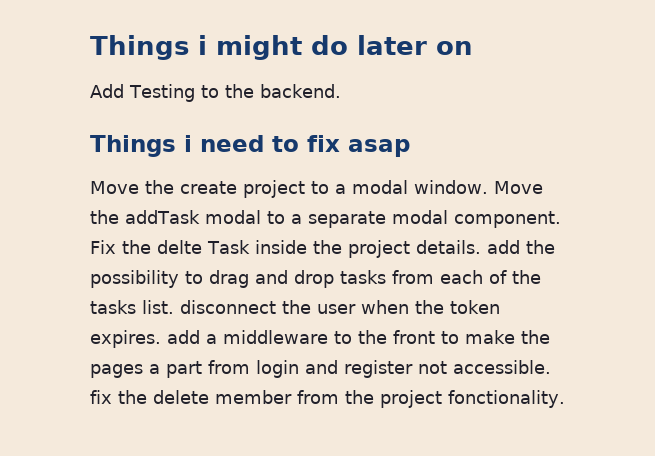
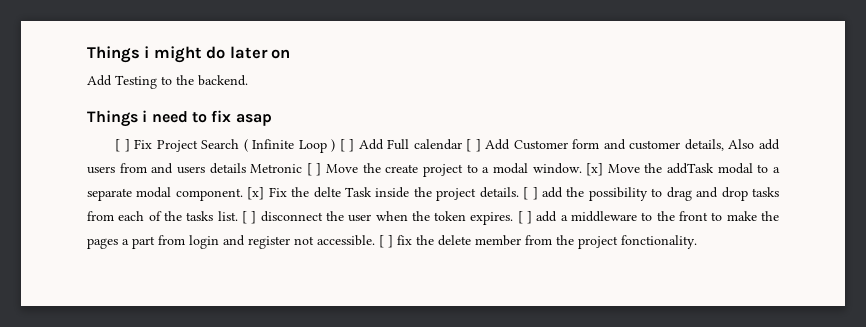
- Move the create project to a modal window.
+ [ ] Fix Project Search ( Infinite Loop ) [ ] Add Full calendar [ ] Add Customer form and customer details, Also add users from and users details Metronic [ ] Move the create project to a modal window.
- Move the addTask modal to a separate modal component.
+ [x] Move the addTask modal to a separate modal component.
- Fix the delte Task inside the project details. add the possibility to drag and drop tasks from each of the tasks list. disconnect the user when the token expires. add a middleware to the front to make the pages a part from login and register not accessible. fix the delete member from the project fonctionality.
+ [x] Fix the delte Task inside the project details. [ ] add the possibility to drag and drop tasks from each of the tasks list. [ ] disconnect the user when the token expires. [ ] add a middleware to the front to make the pages a part from login and register not accessible. [ ] fix the delete member from the project fonctionality.

